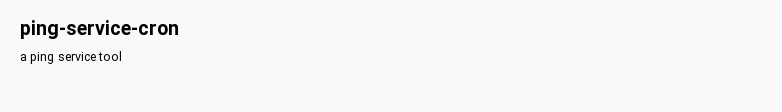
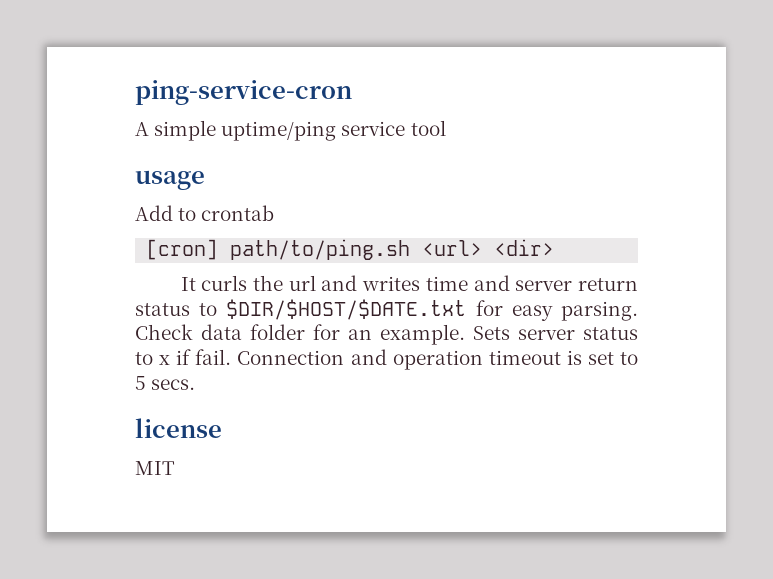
- a ping service tool
+ A simple uptime/ping service tool
+ usage
+ Add to crontab
+ [cron] path/to/ping.sh <url> <dir>
+ It curls the url and writes time and server return status to $DIR/$HOST/$DATE.txt for easy parsing. Check data folder for an example. Sets server status to x if fail. Connection and operation timeout is set to 5 secs.
+ license
+ MIT

